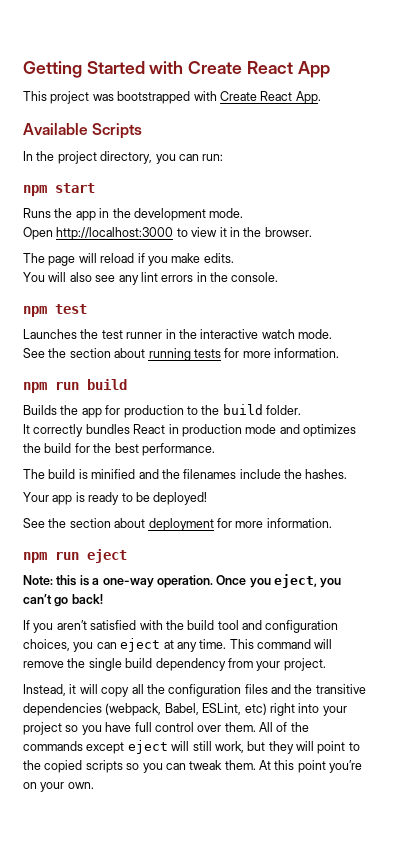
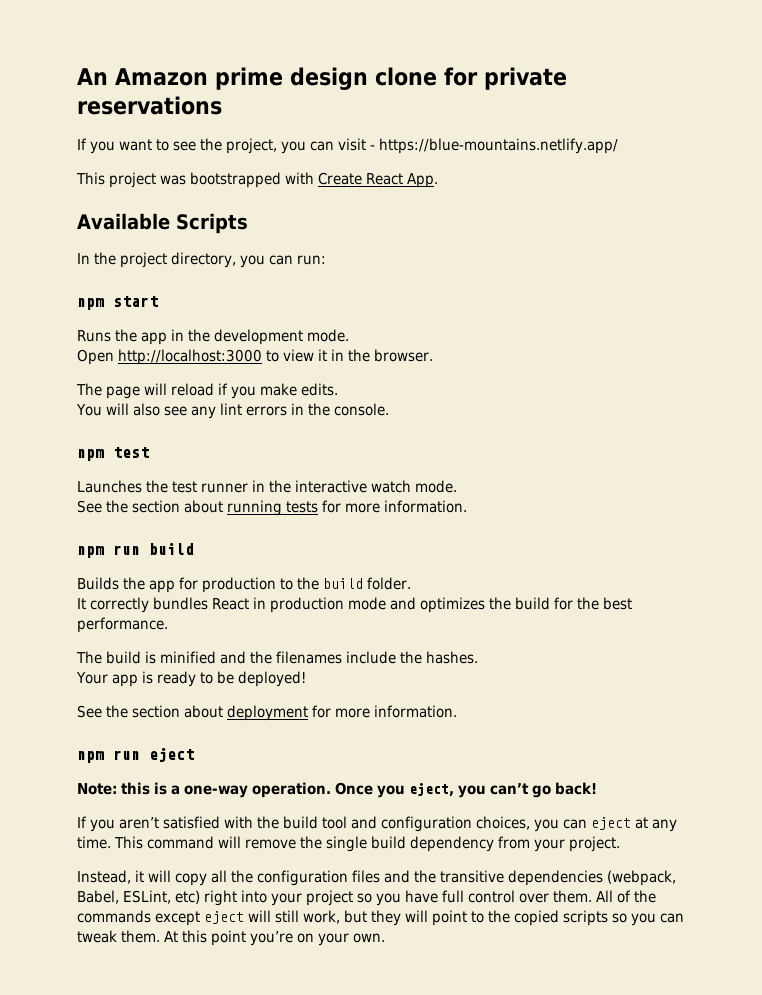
- Getting Started with Create React App
+ An Amazon prime design clone for private reservations
+ If you want to see the project, you can visit - https://blue-mountains.netlify.app/

